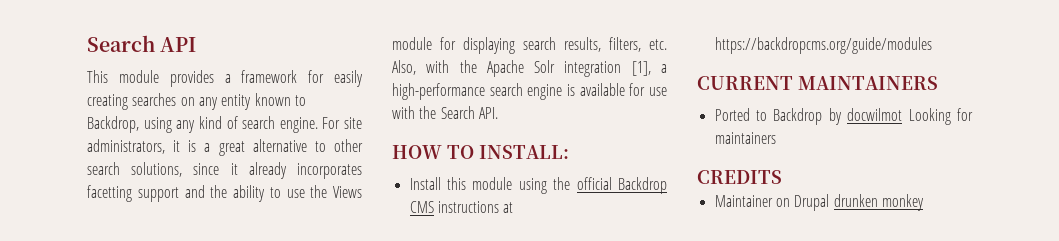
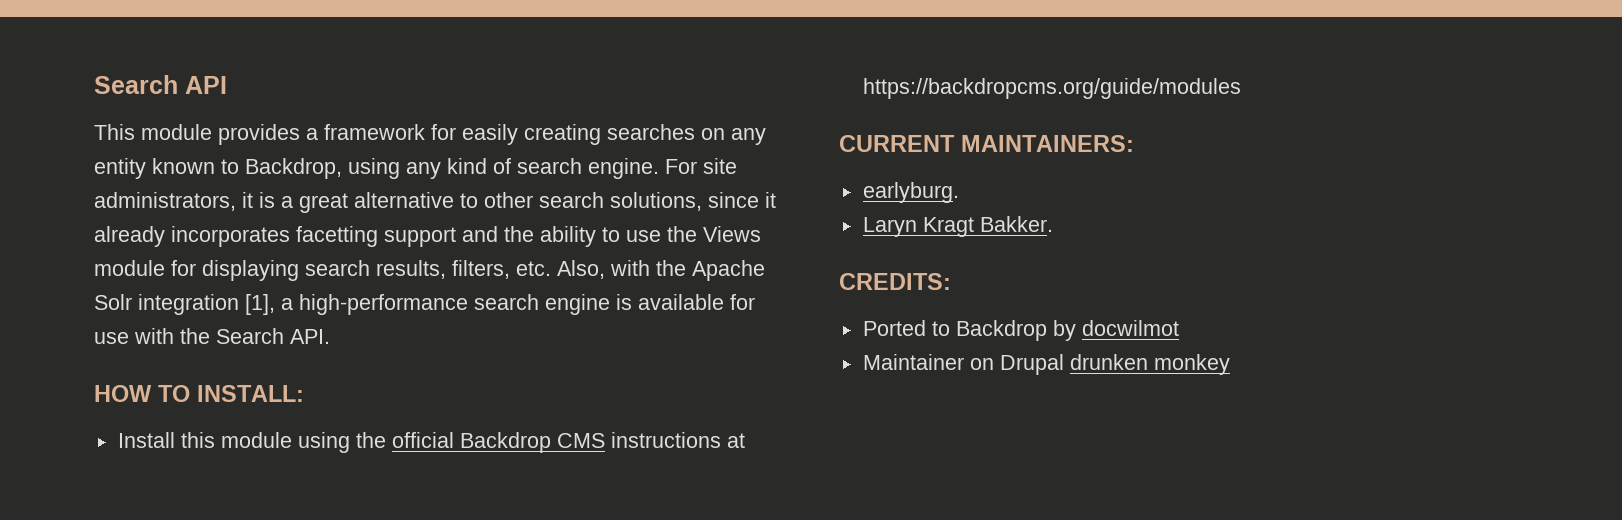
- CURRENT MAINTAINERS
+ CURRENT MAINTAINERS:
+ earlyburg.
+ Laryn Kragt Bakker.
+ CREDITS:
- Ported to Backdrop by docwilmot Looking for maintainers
- CREDITS
+ Ported to Backdrop by docwilmot

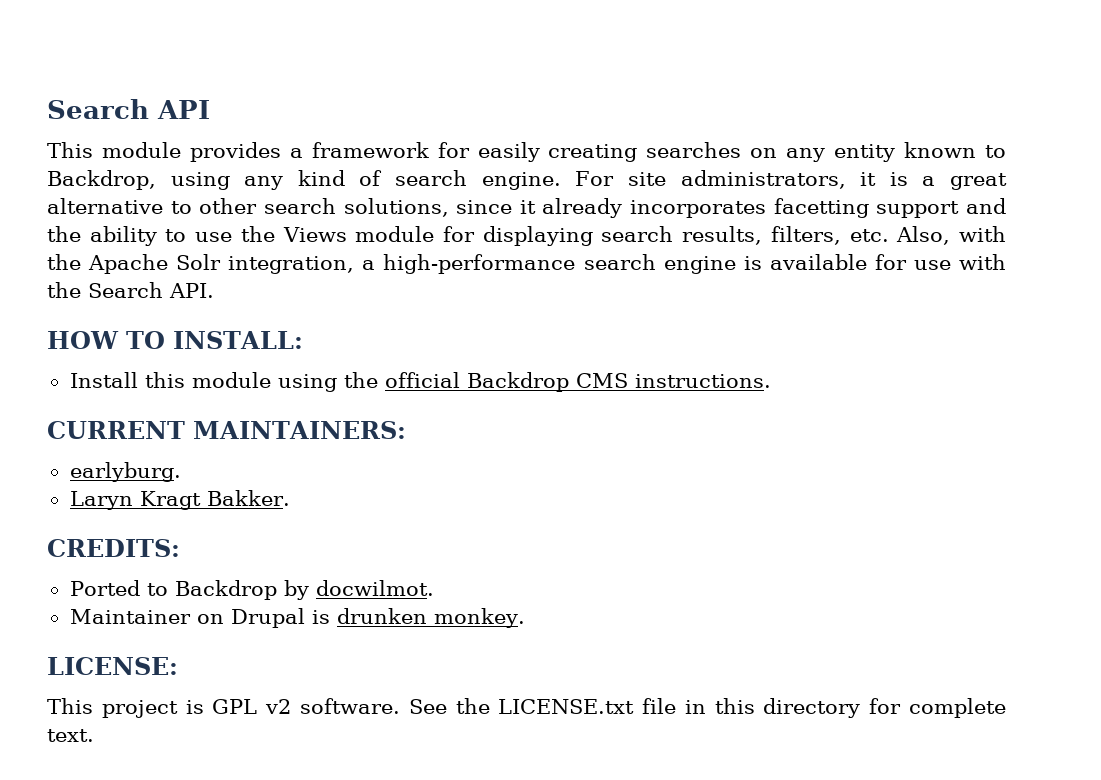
- For site administrators, it is a great alternative to other search solutions, since it already incorporates facetting support and the ability to use the Views module for displaying search results, filters, etc. Also, with the Apache Solr integration [1], a high-performance search engine is available for use with the Search API.
+ For site administrators, it is a great alternative to other search solutions, since it already incorporates facetting support and the ability to use the Views module for displaying search results, filters, etc. Also, with the Apache Solr integration, a high-performance search engine is available for use with the Search API.
- Install this module using the official Backdrop CMS instructions at https://backdropcms.org/guide/modules
+ Install this module using the official Backdrop CMS instructions.
- Ported to Backdrop by docwilmot
+ Ported to Backdrop by docwilmot.
- Maintainer on Drupal drunken monkey
+ Maintainer on Drupal is drunken monkey.
+ LICENSE:
+ This project is GPL v2 software. See the LICENSE.txt file in this directory for complete text.

